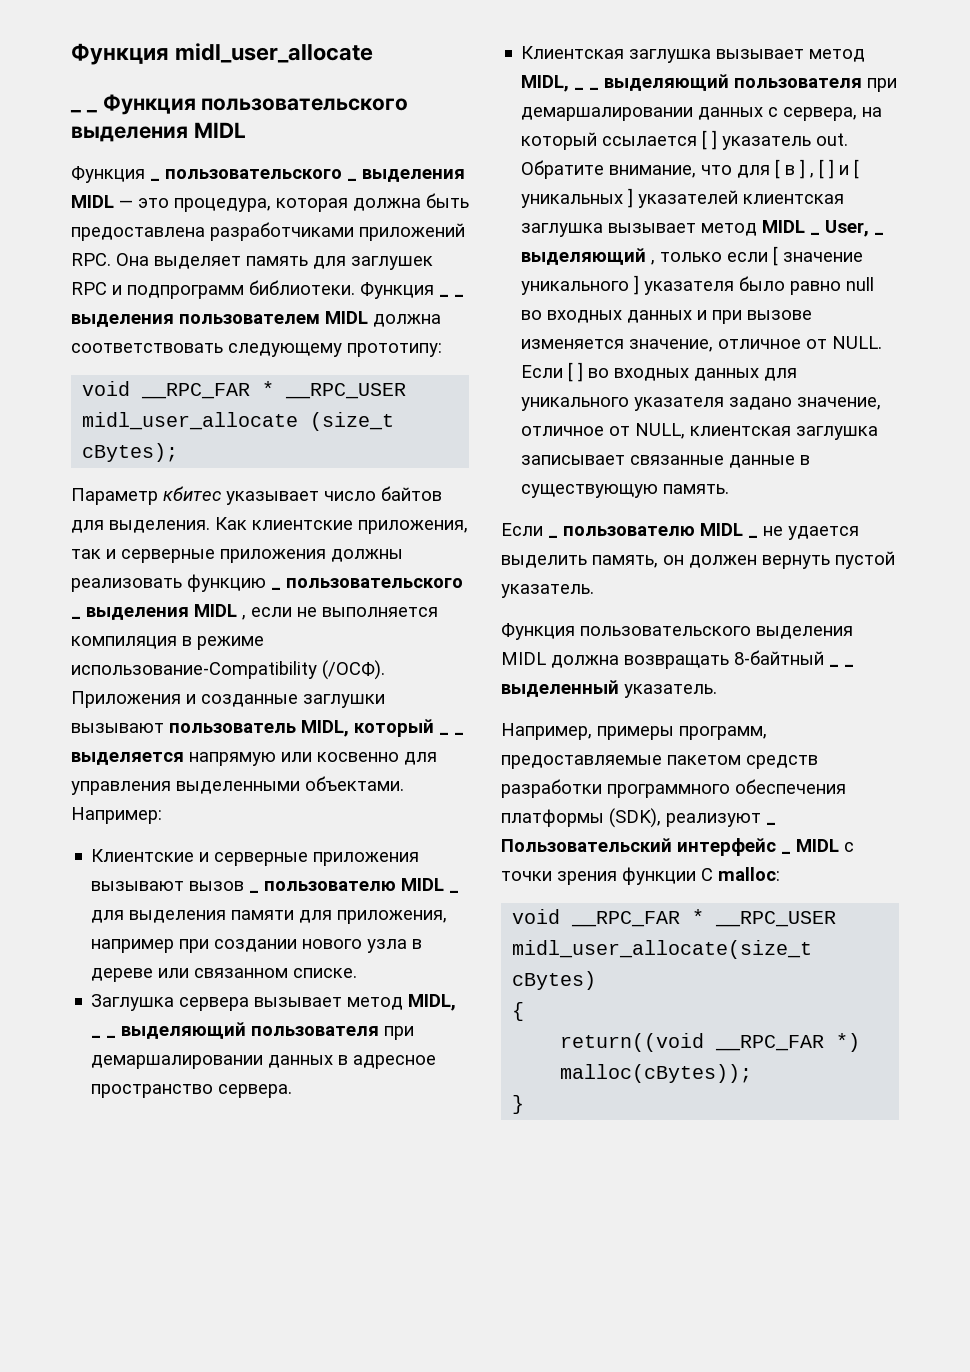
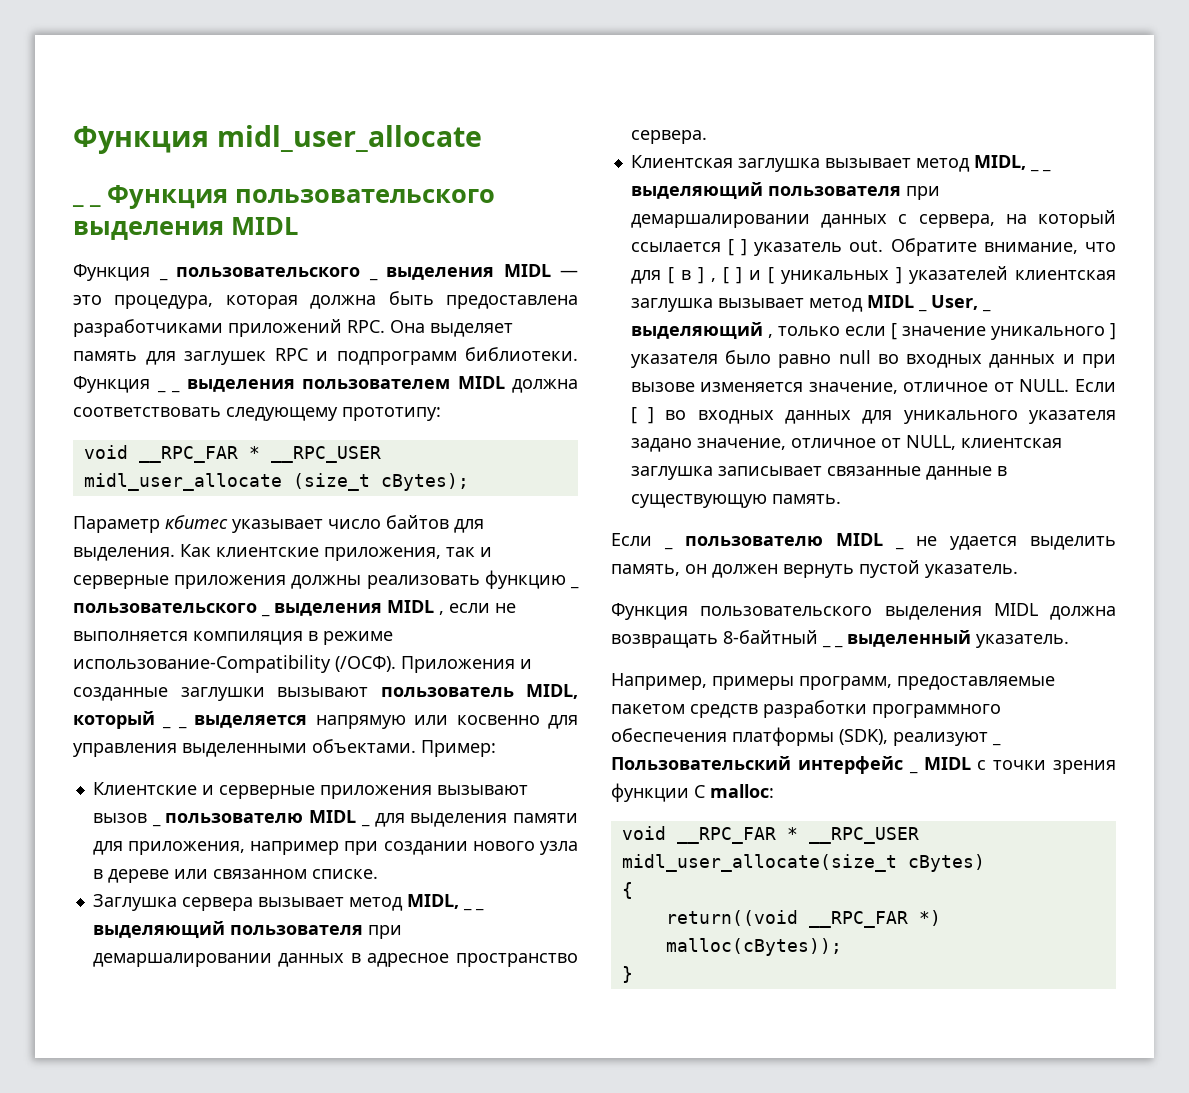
- Например:
+ Пример:

